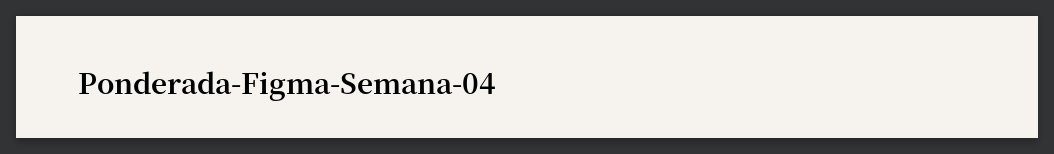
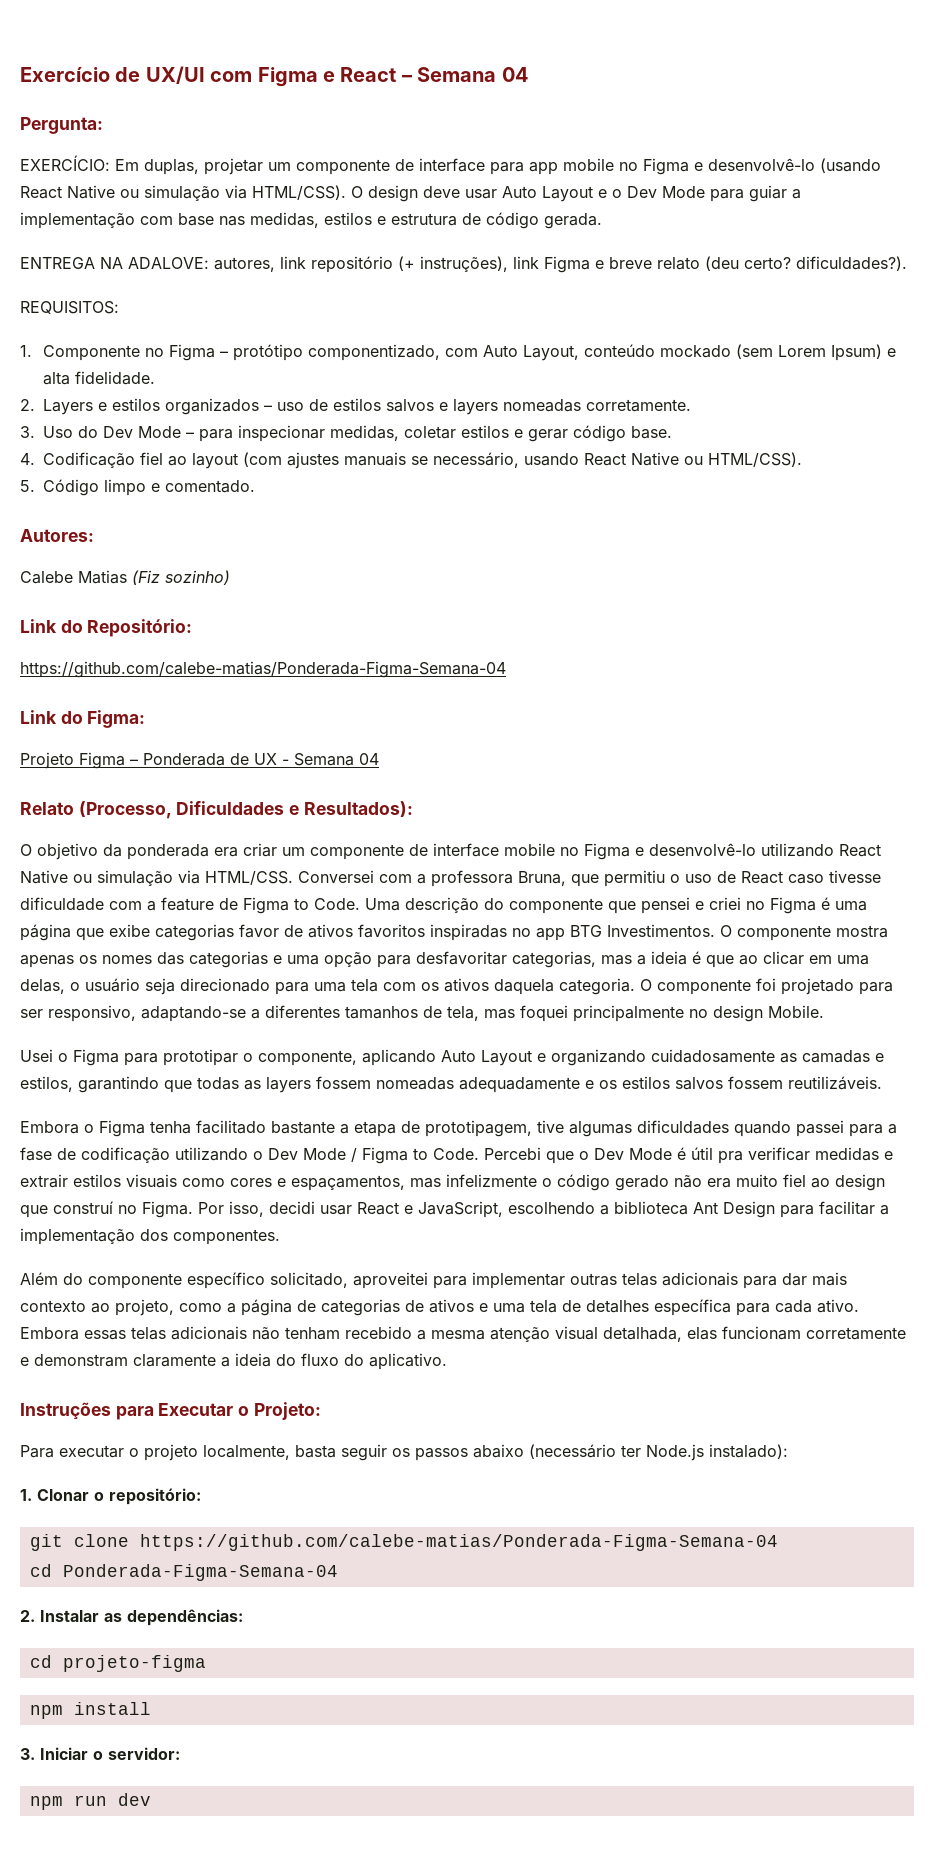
- Ponderada-Figma-Semana-04
+ Exercício de UX/UI com Figma e React – Semana 04
+ Pergunta:
+ EXERCÍCIO: Em duplas, projetar um componente de interface para app mobile no Figma e desenvolvê-lo (usando React Native ou simulação via HTML/CSS). O design deve usar Auto Layout e o Dev Mode para guiar a implementação com base nas medidas, estilos e estrutura de código gerada.
+ ENTREGA NA ADALOVE: autores, link repositório (+ instruções), link Figma e breve relato (deu certo? dificuldades?).
+ REQUISITOS:
+ 1. Componente no Figma – protótipo componentizado, com Auto Layout, conteúdo mockado (sem Lorem Ipsum) e alta fidelidade.
+ 2. Layers e estilos organizados – uso de estilos salvos e layers nomeadas corretamente.
+ 3. Uso do Dev Mode – para inspecionar medidas, coletar estilos e gerar código base.
+ 4. Codificação fiel ao layout (com ajustes manuais se necessário, usando React Native ou HTML/CSS).
+ 5. Código limpo e comentado.
+ Autores:
+ Calebe Matias (Fiz sozinho)
+ Link do Repositório:
+ https://github.com/calebe-matias/Ponderada-Figma-Semana-04
+ Link do Figma:
+ Projeto Figma – Ponderada de UX - Semana 04
+ Relato (Processo, Dificuldades e Resultados):
+ O objetivo da ponderada era criar um componente de interface mobile no Figma e desenvolvê-lo utilizando React Native ou simulação via HTML/CSS. Conversei com a professora Bruna, que permitiu o uso de React caso tivesse dificuldade com a feature de Figma to Code. Uma descrição do componente que pensei e criei no Figma é uma página que exibe categorias favor de ativos favoritos inspiradas no app BTG Investimentos. O componente mostra apenas os nomes das categorias e uma opção para desfavoritar categorias, mas a ideia é que ao clicar em uma delas, o usuário seja direcionado para uma tela com os ativos daquela categoria. O componente foi projetado para ser responsivo, adaptando-se a diferentes tamanhos de tela, mas foquei principalmente no design Mobile.
+ Usei o Figma para prototipar o componente, aplicando Auto Layout e organizando cuidadosamente as camadas e estilos, garantindo que todas as layers fossem nomeadas adequadamente e os estilos salvos fossem reutilizáveis.
+ Embora o Figma tenha facilitado bastante a etapa de prototipagem, tive algumas dificuldades quando passei para a fase de codificação utilizando o Dev Mode / Figma to Code. Percebi que o Dev Mode é útil pra verificar medidas e extrair estilos visuais como cores e espaçamentos, mas infelizmente o código gerado não era muito fiel ao design que construí no Figma. Por isso, decidi usar React e JavaScript, escolhendo a biblioteca Ant Design para facilitar a implementação dos componentes.
+ Além do componente específico solicitado, aproveitei para implementar outras telas adicionais para dar mais contexto ao projeto, como a página de categorias de ativos e uma tela de detalhes específica para cada ativo. Embora essas telas adicionais não tenham recebido a mesma atenção visual detalhada, elas funcionam corretamente e demonstram claramente a ideia do fluxo do aplicativo.
+ Instruções para Executar o Projeto:
+ Para executar o projeto localmente, basta seguir os passos abaixo (necessário ter Node.js instalado):
+ 1. Clonar o repositório:
+ git clone https://github.com/calebe-matias/Ponderada-Figma-Semana-04
+ cd Ponderada-Figma-Semana-04
+ 2. Instalar as dependências:
+ cd projeto-figma
+ npm install
+ 3. Iniciar o servidor:
+ npm run dev

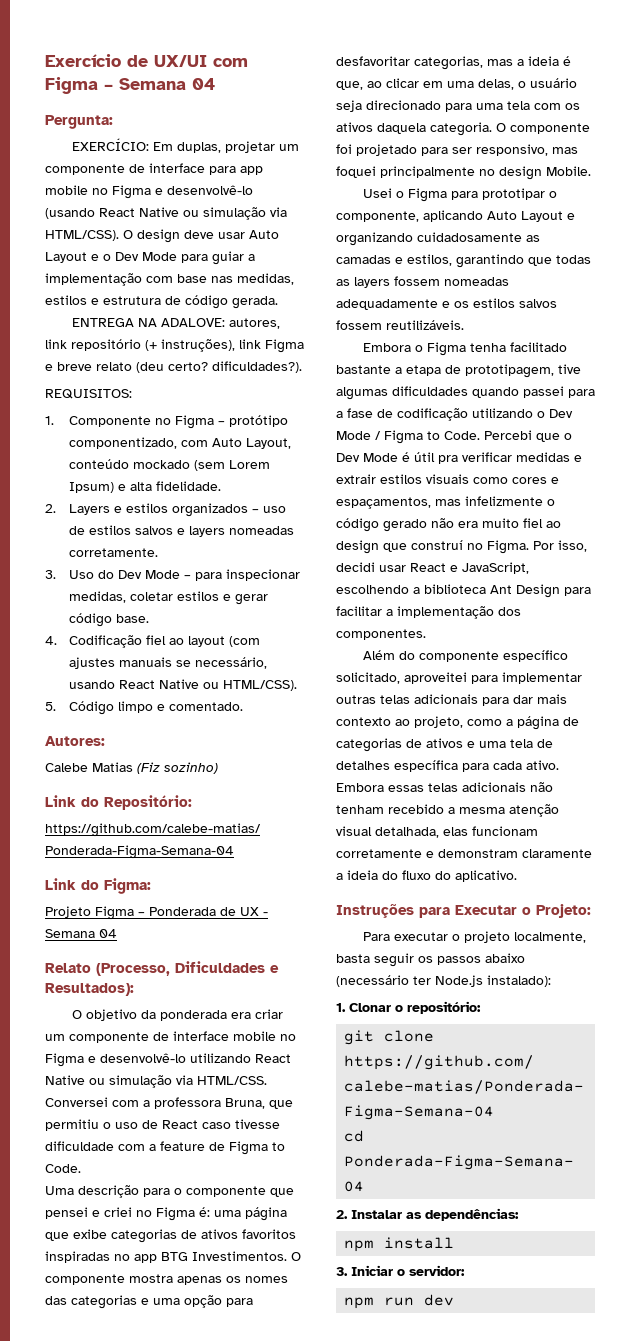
- Exercício de UX/UI com Figma e React – Semana 04
+ Exercício de UX/UI com Figma – Semana 04
- Conversei com a professora Bruna, que permitiu o uso de React caso tivesse dificuldade com a feature de Figma to Code. Uma descrição do componente que pensei e criei no Figma é uma página que exibe categorias favor de ativos favoritos inspiradas no app BTG Investimentos.
+ Conversei com a professora Bruna, que permitiu o uso de React caso tivesse dificuldade com a feature de Figma to Code.
+ Uma descrição para o componente que pensei e criei no Figma é: uma página que exibe categorias de ativos favoritos inspiradas no app BTG Investimentos.
- O componente mostra apenas os nomes das categorias e uma opção para desfavoritar categorias, mas a ideia é que ao clicar em uma delas, o usuário seja direcionado para uma tela com os ativos daquela categoria.
+ O componente mostra apenas os nomes das categorias e uma opção para desfavoritar categorias, mas a ideia é que, ao clicar em uma delas, o usuário seja direcionado para uma tela com os ativos daquela categoria.
- O componente foi projetado para ser responsivo, adaptando-se a diferentes tamanhos de tela, mas foquei principalmente no design Mobile.
+ O componente foi projetado para ser responsivo, mas foquei principalmente no design Mobile.
- cd projeto-figma

